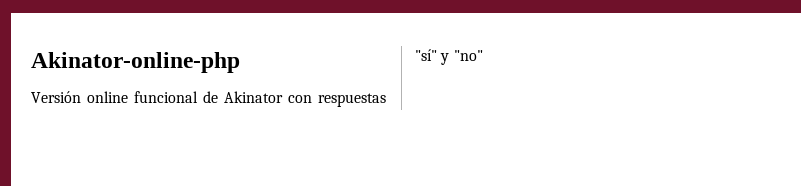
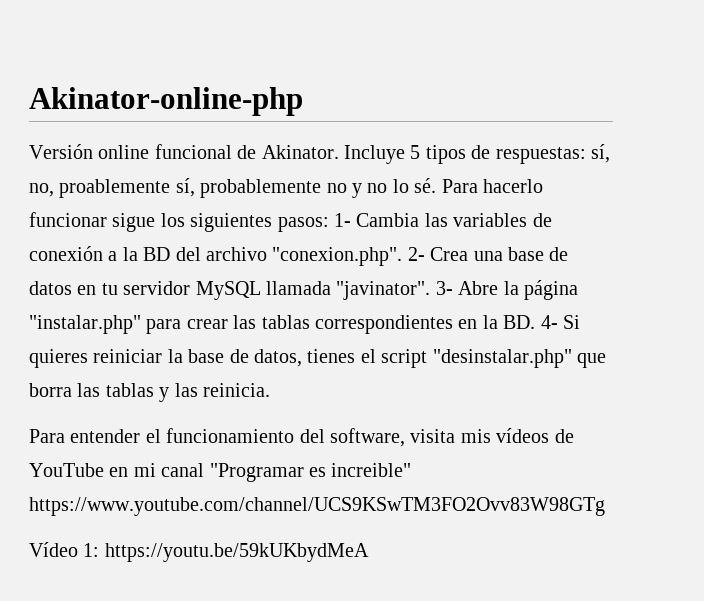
- Versión online funcional de Akinator con respuestas "sí" y "no"
+ Versión online funcional de Akinator. Incluye 5 tipos de respuestas: sí, no, proablemente sí, probablemente no y no lo sé. Para hacerlo funcionar sigue los siguientes pasos: 1- Cambia las variables de conexión a la BD del archivo "conexion.php". 2- Crea una base de datos en tu servidor MySQL llamada "javinator". 3- Abre la página "instalar.php" para crear las tablas correspondientes en la BD. 4- Si quieres reiniciar la base de datos, tienes el script "desinstalar.php" que borra las tablas y las reinicia.
+ Para entender el funcionamiento del software, visita mis vídeos de YouTube en mi canal "Programar es increible" https://www.youtube.com/channel/UCS9KSwTM3FO2Ovv83W98GTg
+ Vídeo 1: https://youtu.be/59kUKbydMeA

